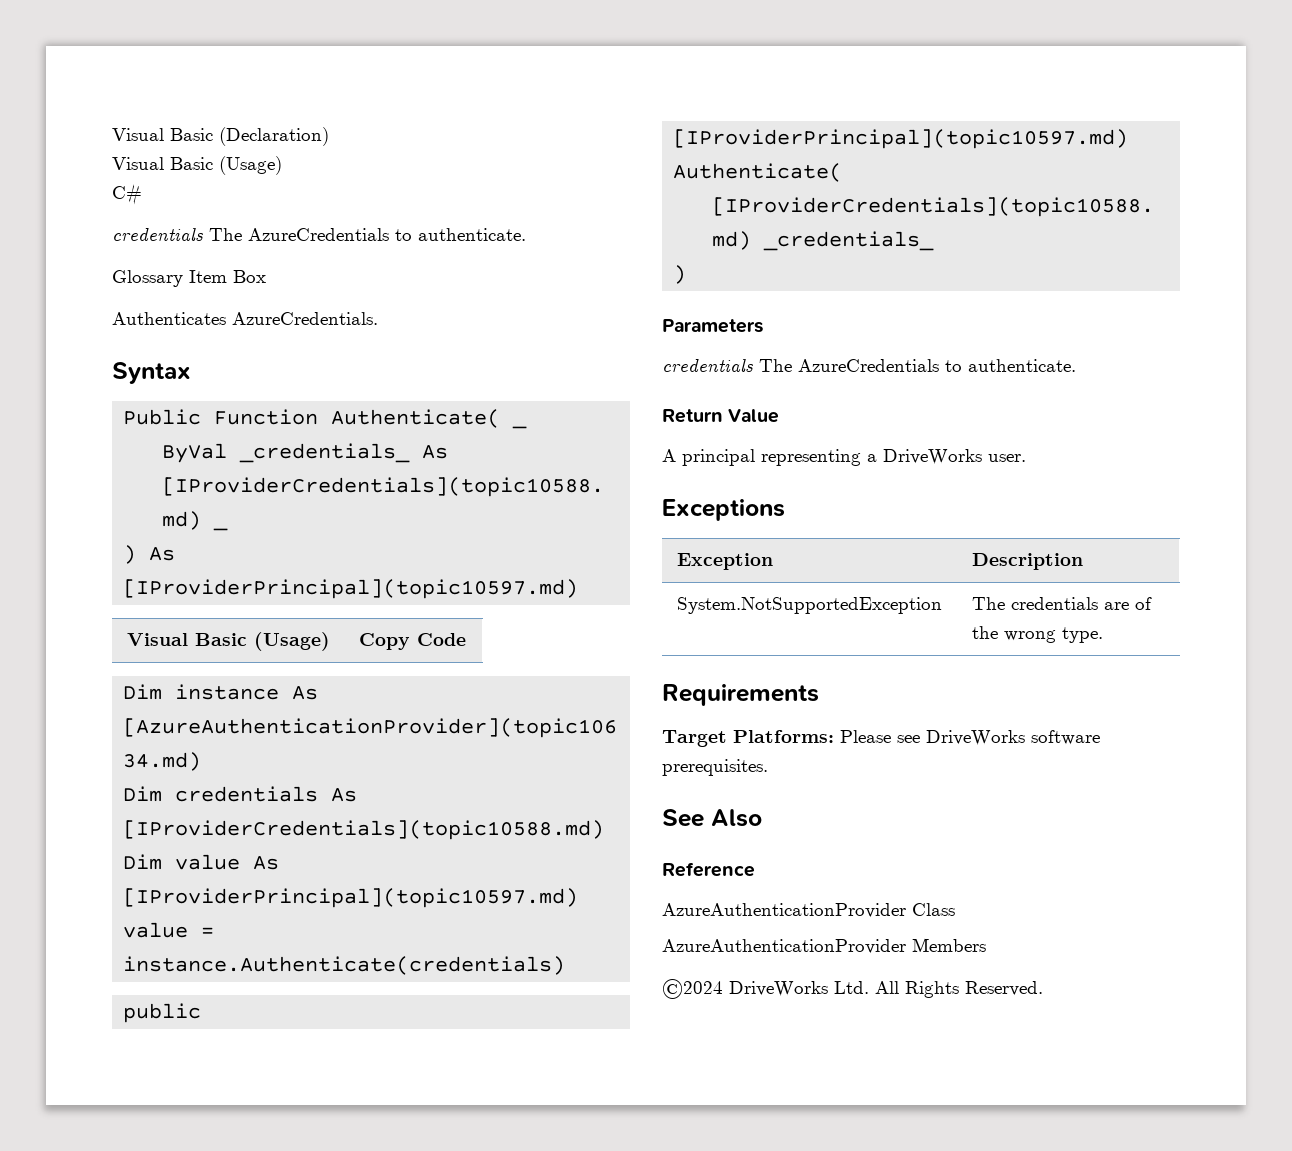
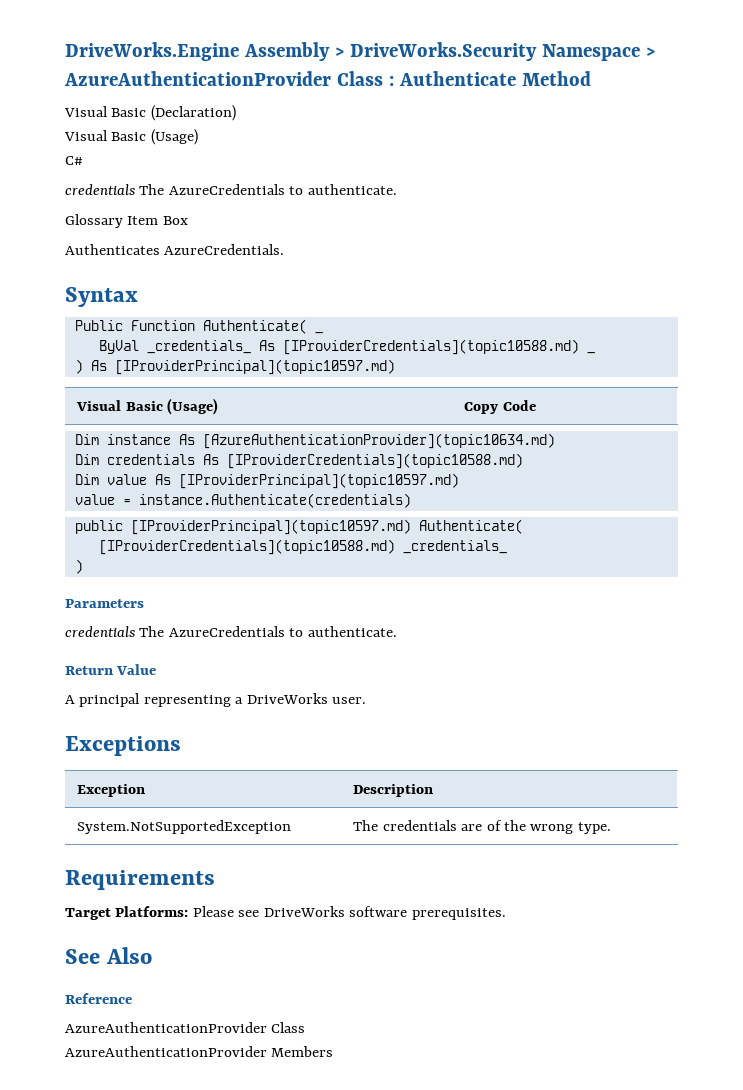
+ DriveWorks.Engine Assembly > DriveWorks.Security Namespace > AzureAuthenticationProvider Class : Authenticate Method
- ©2024 DriveWorks Ltd. All Rights Reserved.

